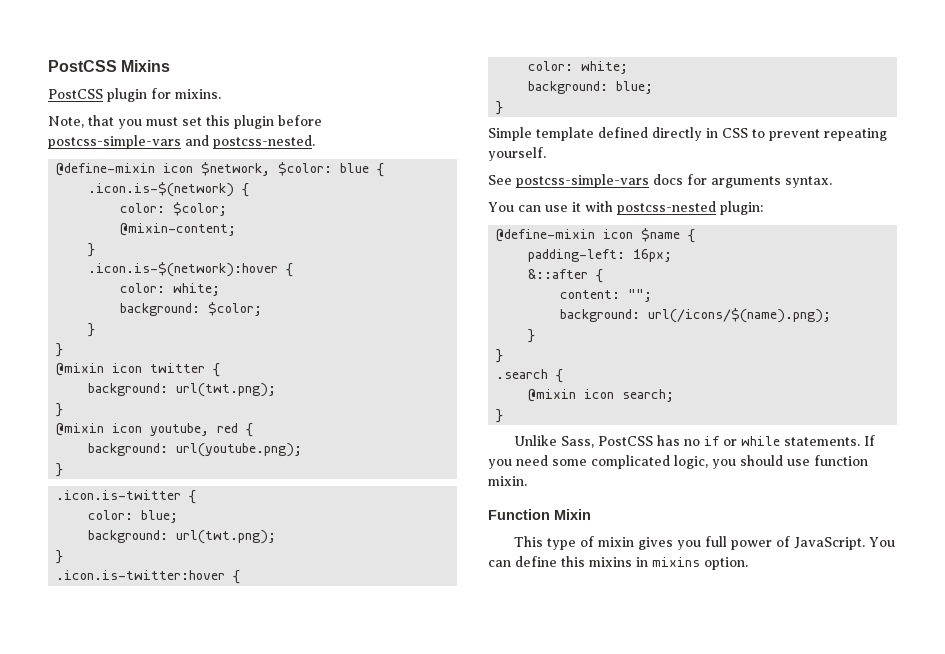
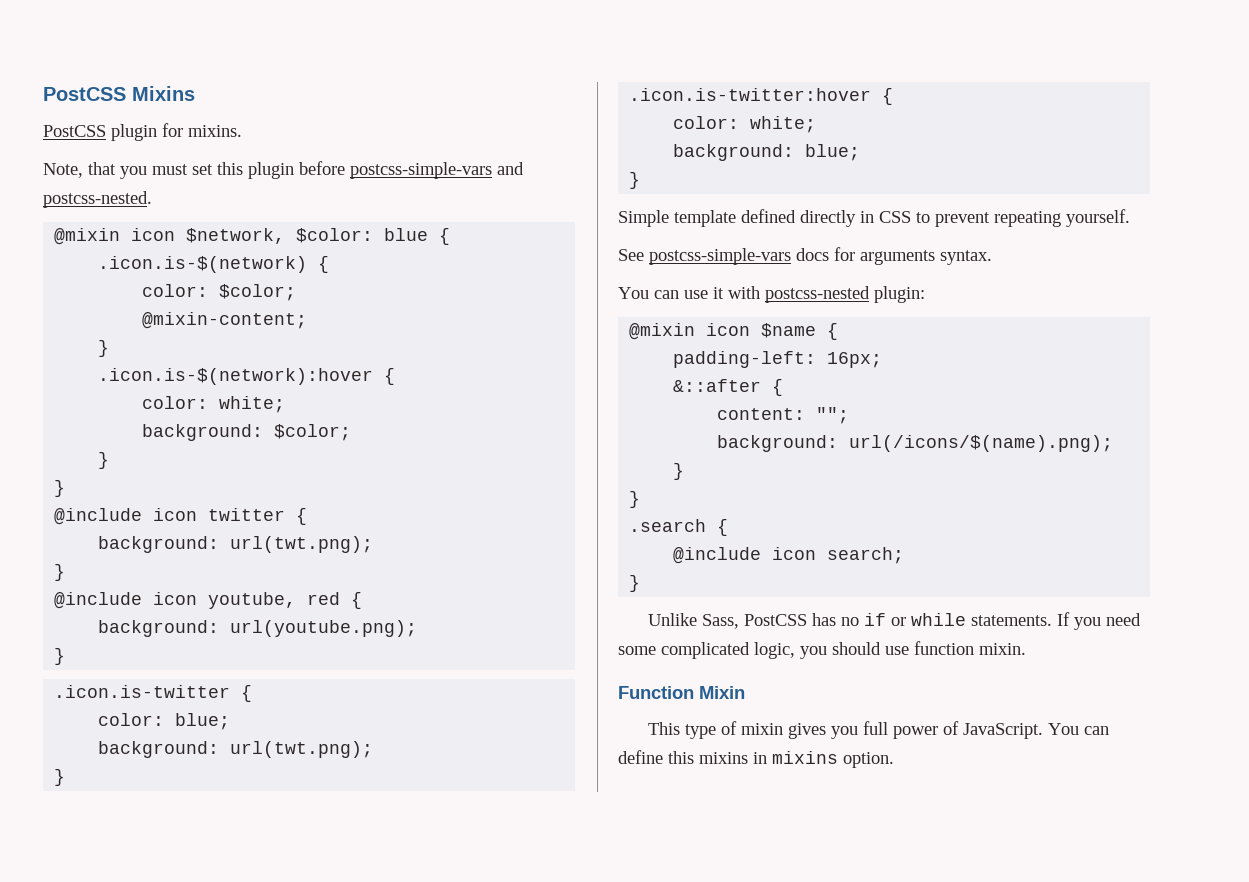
- @define-mixin icon $network, $color: blue {
+ @mixin icon $network, $color: blue {
- @mixin icon twitter {
+ @include icon twitter {
- @mixin icon youtube, red {
+ @include icon youtube, red {
- @define-mixin icon $name {
+ @mixin icon $name {
- @mixin icon search;
+ @include icon search;

